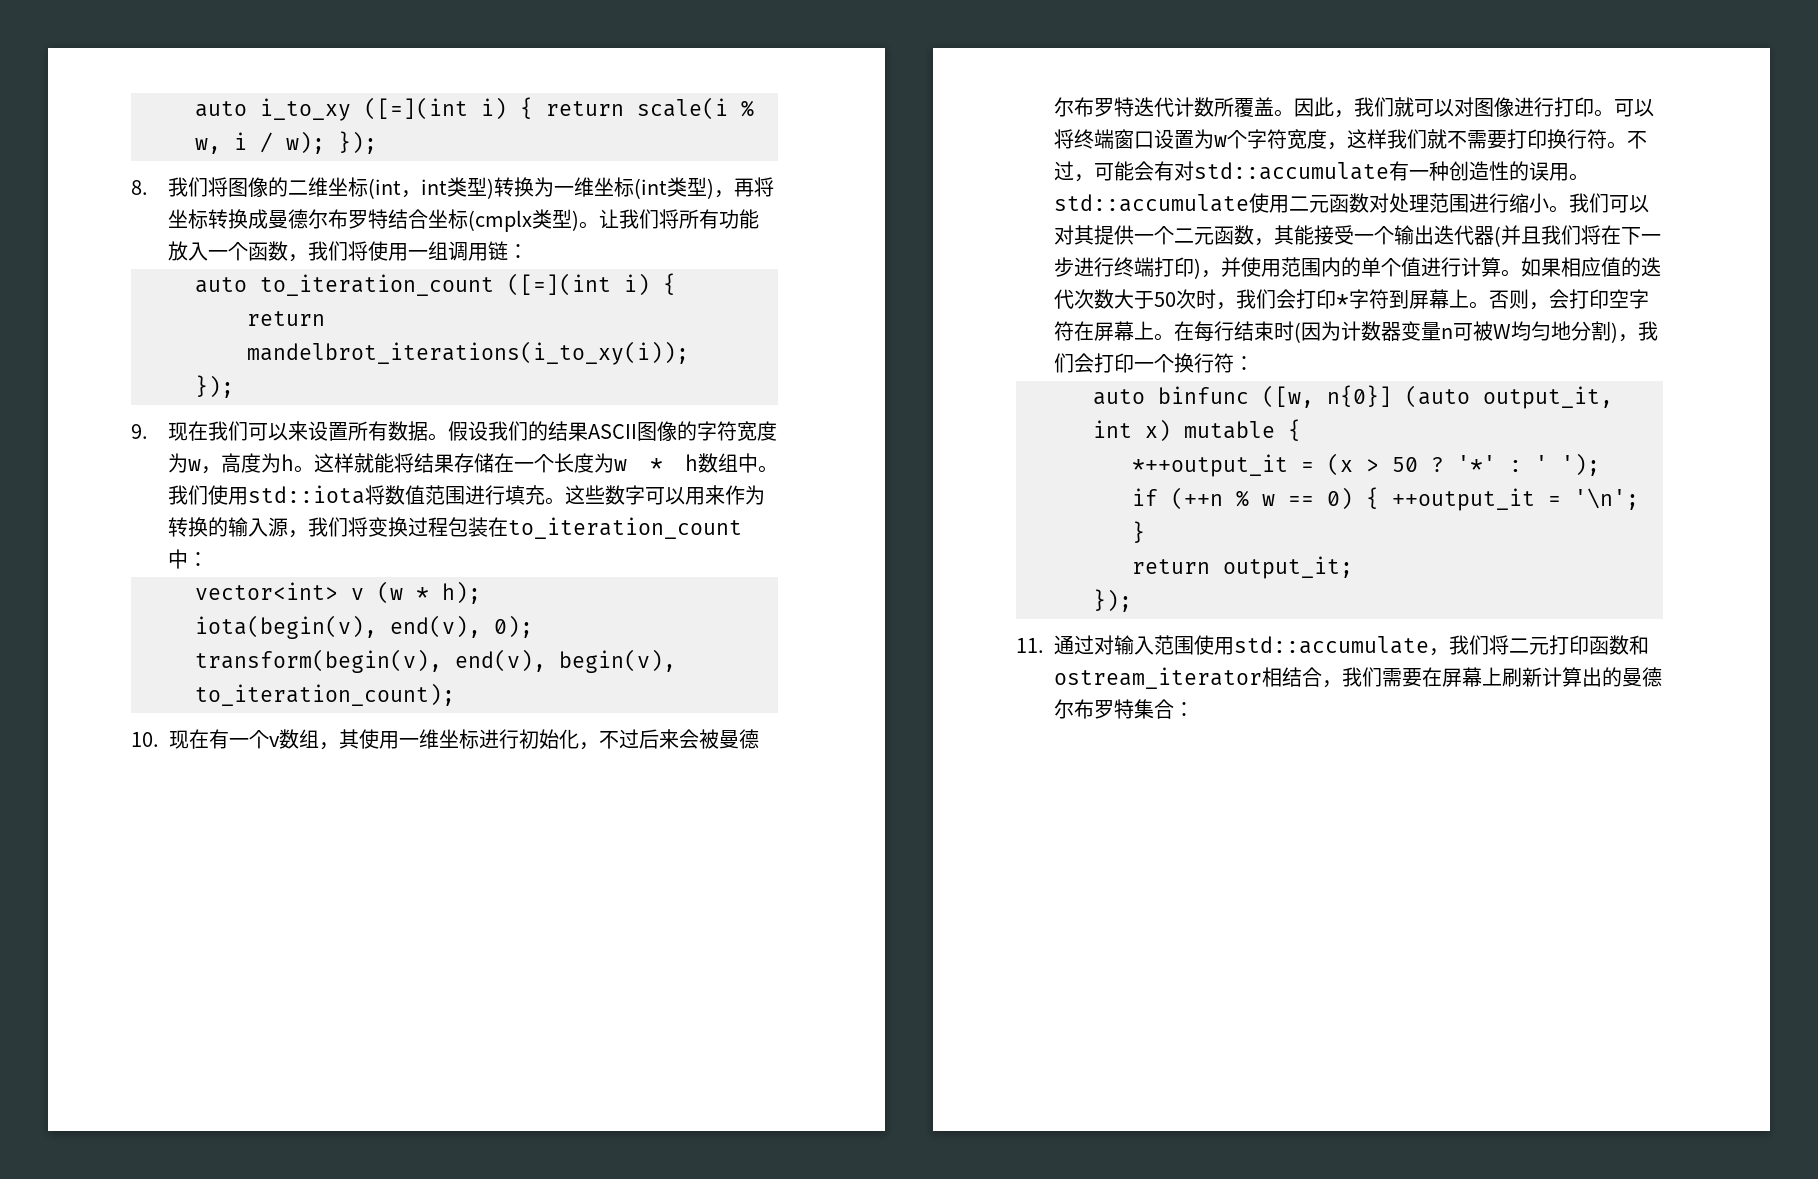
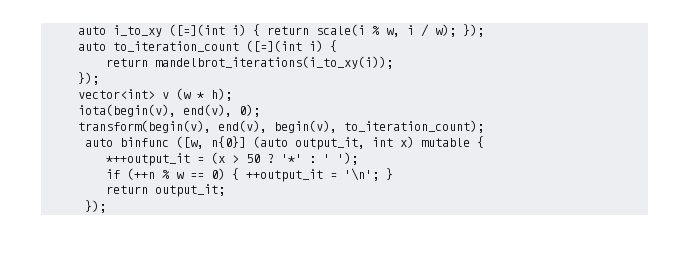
- 8.我们将图像的二维坐标(int，int类型)转换为一维坐标(int类型)，再将坐标转换成曼德尔布罗特结合坐标(cmplx类型)。让我们将所有功能放入一个函数，我们将使用一组调用链：
- 9.现在我们可以来设置所有数据。假设我们的结果ASCII图像的字符宽度为w，高度为h。这样就能将结果存储在一个长度为w * h数组中。我们使用std::iota将数值范围进行填充。这些数字可以用来作为转换的输入源，我们将变换过程包装在to_iteration_count中：
- 10.现在有一个v数组，其使用一维坐标进行初始化，不过后来会被曼德尔布罗特迭代计数所覆盖。因此，我们就可以对图像进行打印。可以将终端窗口设置为w个字符宽度，这样我们就不需要打印换行符。不过，可能会有对std::accumulate有一种创造性的误用。std::accumulate使用二元函数对处理范围进行缩小。我们可以对其提供一个二元函数，其能接受一个输出迭代器(并且我们将在下一步进行终端打印)，并使用范围内的单个值进行计算。如果相应值的迭代次数大于50次时，我们会打印*字符到屏幕上。否则，会打印空字符在屏幕上。在每行结束时(因为计数器变量n可被W均匀地分割)，我们会打印一个换行符：
- 11.通过对输入范围使用std::accumulate，我们将二元打印函数和ostream_iterator相结合，我们需要在屏幕上刷新计算出的曼德尔布罗特集合：

